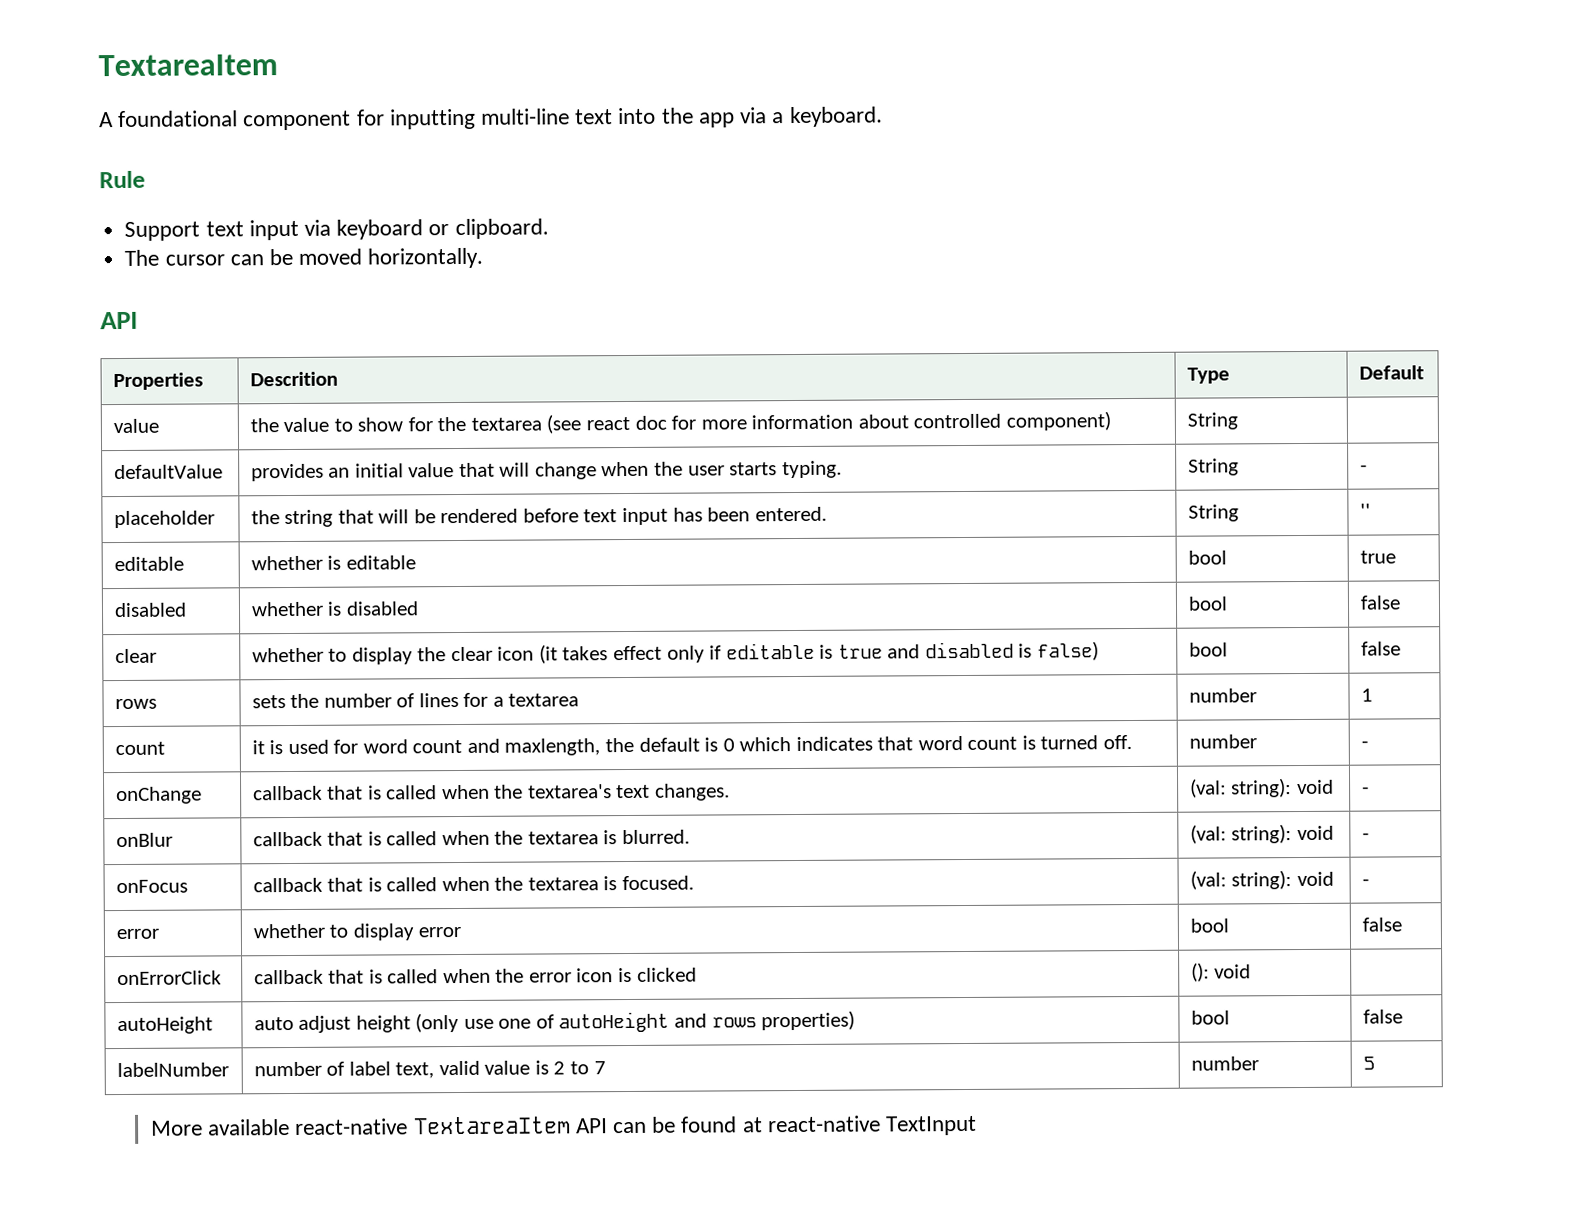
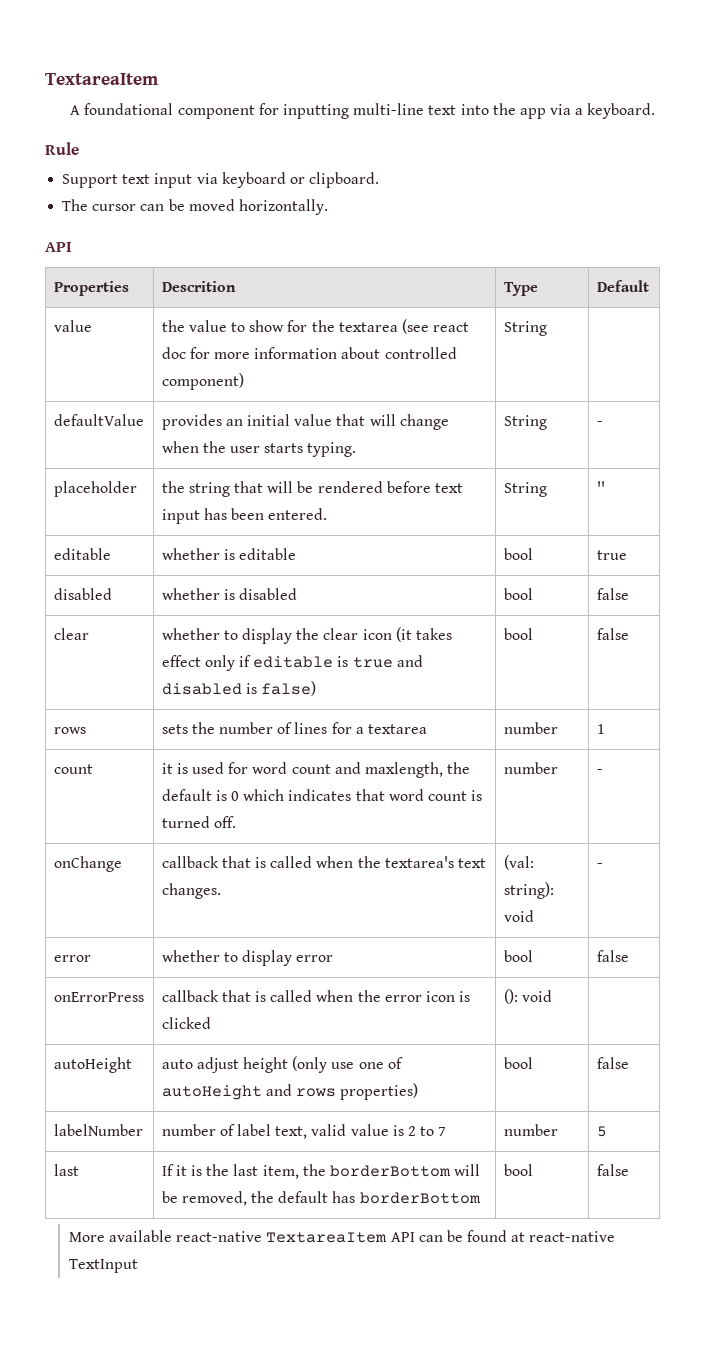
- onBlur | callback that is called when the textarea is blurred. | (val: string): void | -
- onFocus | callback that is called when the textarea is focused. | (val: string): void | -
- onErrorClick | callback that is called when the error icon is clicked | (): void |
+ onErrorPress | callback that is called when the error icon is clicked | (): void |
+ last | If it is the last item, the borderBottom will be removed, the default has borderBottom | bool | false

